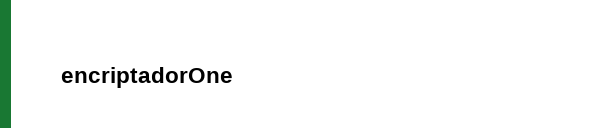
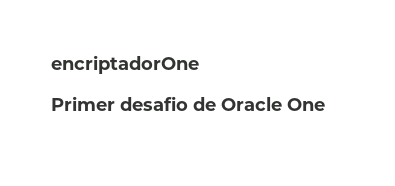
+ Primer desafio de Oracle One

